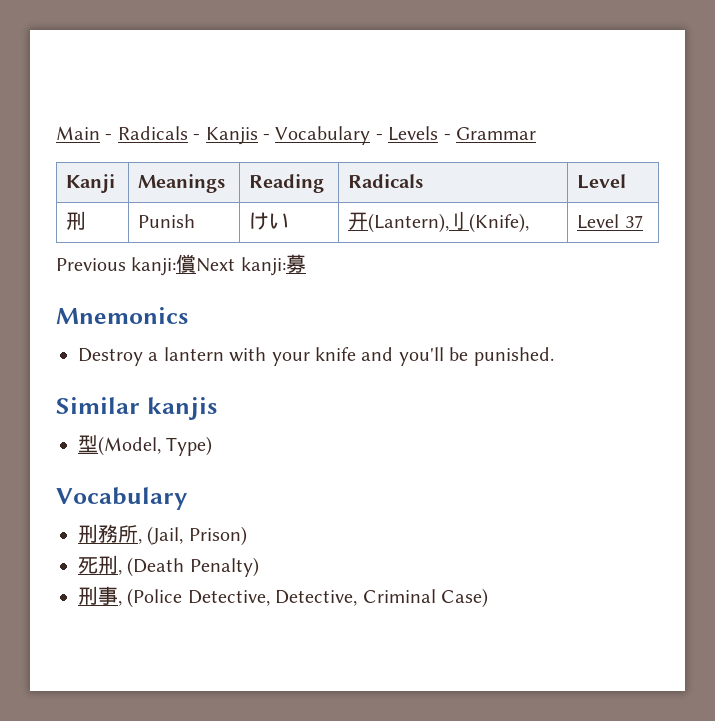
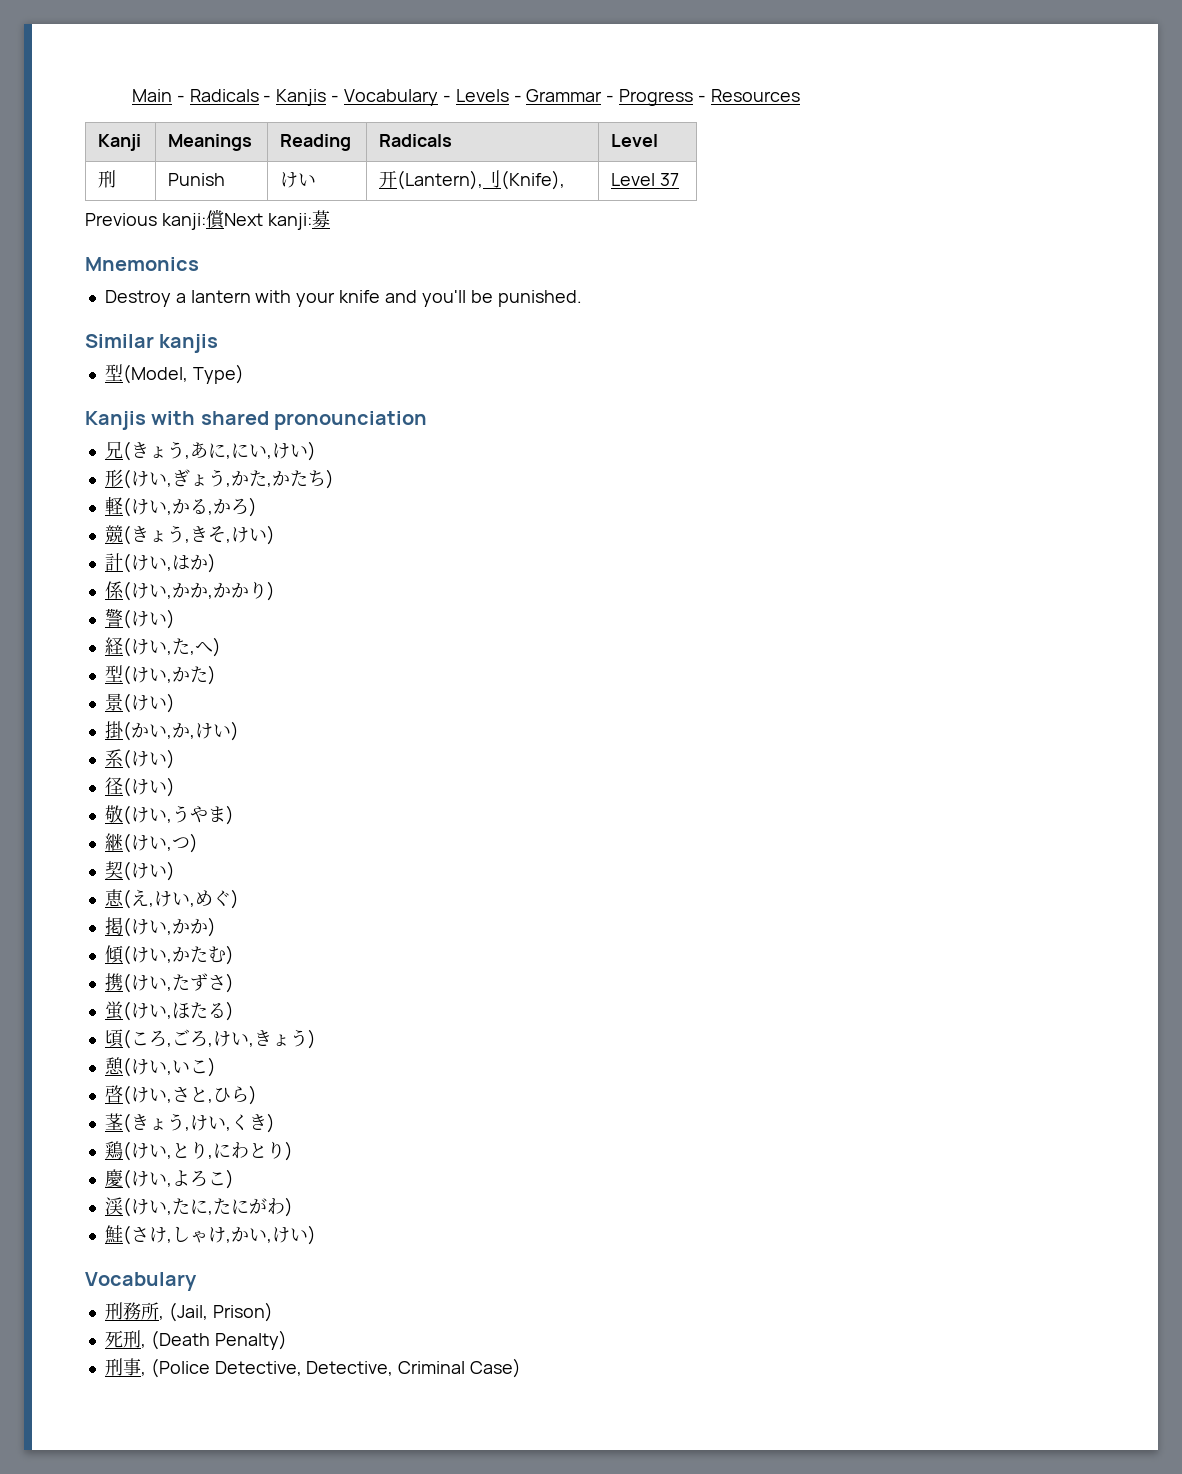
- Main - Radicals - Kanjis - Vocabulary - Levels - Grammar
+ Main - Radicals - Kanjis - Vocabulary - Levels - Grammar - Progress - Resources
+ Kanjis with shared pronounciation
+ 兄(きょう,あに,にい,けい)
+ 形(けい,ぎょう,かた,かたち)
+ 軽(けい,かる,かろ)
+ 競(きょう,きそ,けい)
+ 計(けい,はか)
+ 係(けい,かか,かかり)
+ 警(けい)
+ 経(けい,た,へ)
+ 型(けい,かた)
+ 景(けい)
+ 掛(かい,か,けい)
+ 系(けい)
+ 径(けい)
+ 敬(けい,うやま)
+ 継(けい,つ)
+ 契(けい)
+ 恵(え,けい,めぐ)
+ 掲(けい,かか)
+ 傾(けい,かたむ)
+ 携(けい,たずさ)
+ 蛍(けい,ほたる)
+ 頃(ころ,ごろ,けい,きょう)
+ 憩(けい,いこ)
+ 啓(けい,さと,ひら)
+ 茎(きょう,けい,くき)
+ 鶏(けい,とり,にわとり)
+ 慶(けい,よろこ)
+ 渓(けい,たに,たにがわ)
+ 鮭(さけ,しゃけ,かい,けい)

